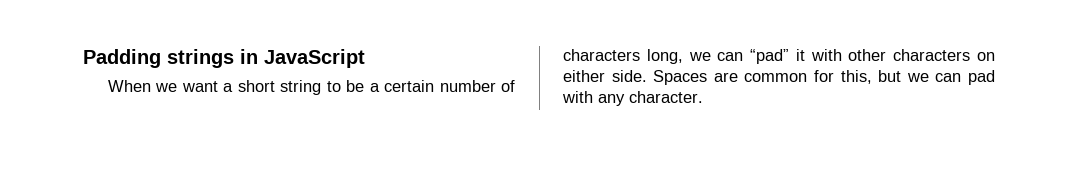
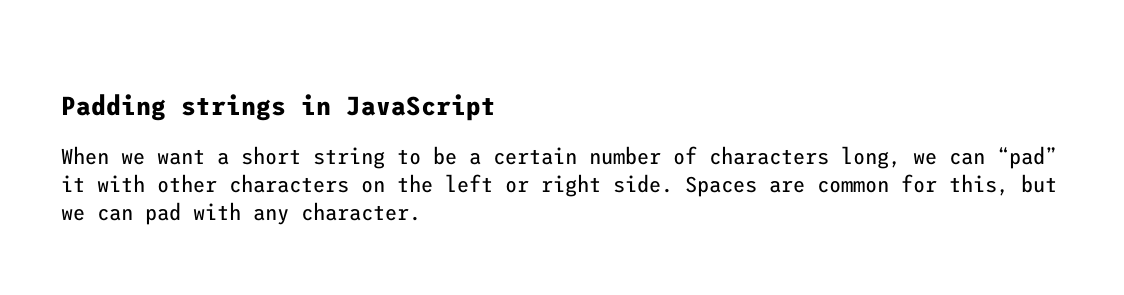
- When we want a short string to be a certain number of characters long, we can “pad” it with other characters on either side.
+ When we want a short string to be a certain number of characters long, we can “pad” it with other characters on the left or right side.

